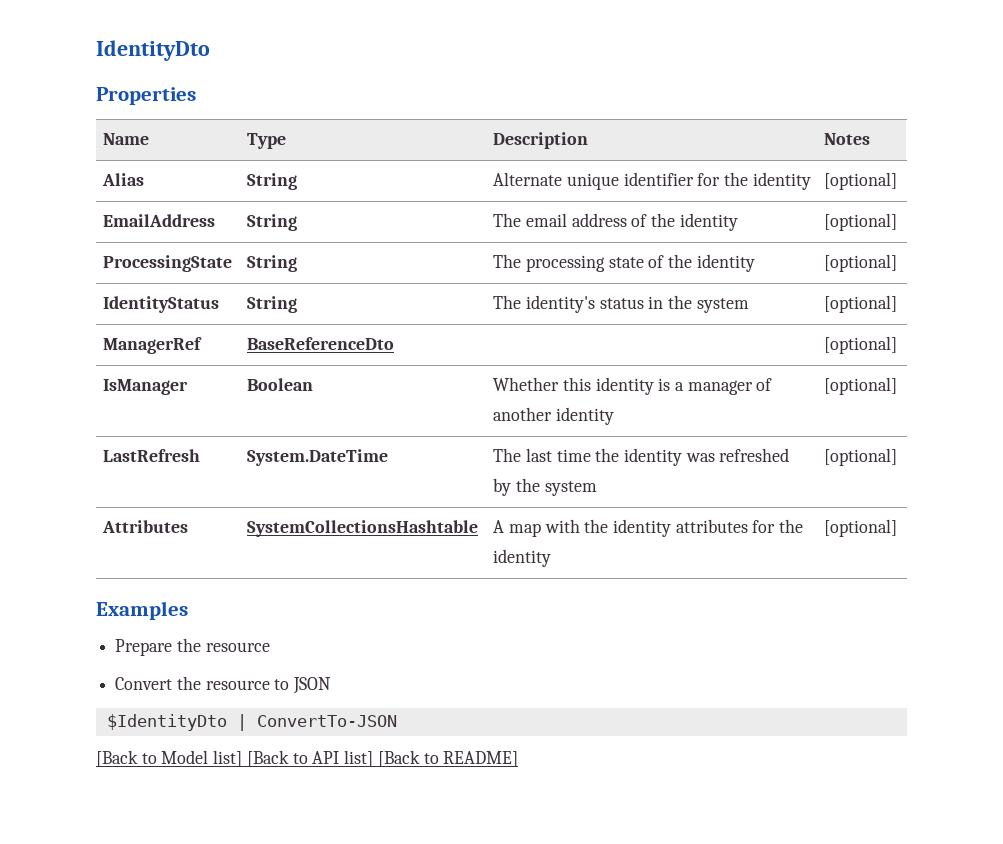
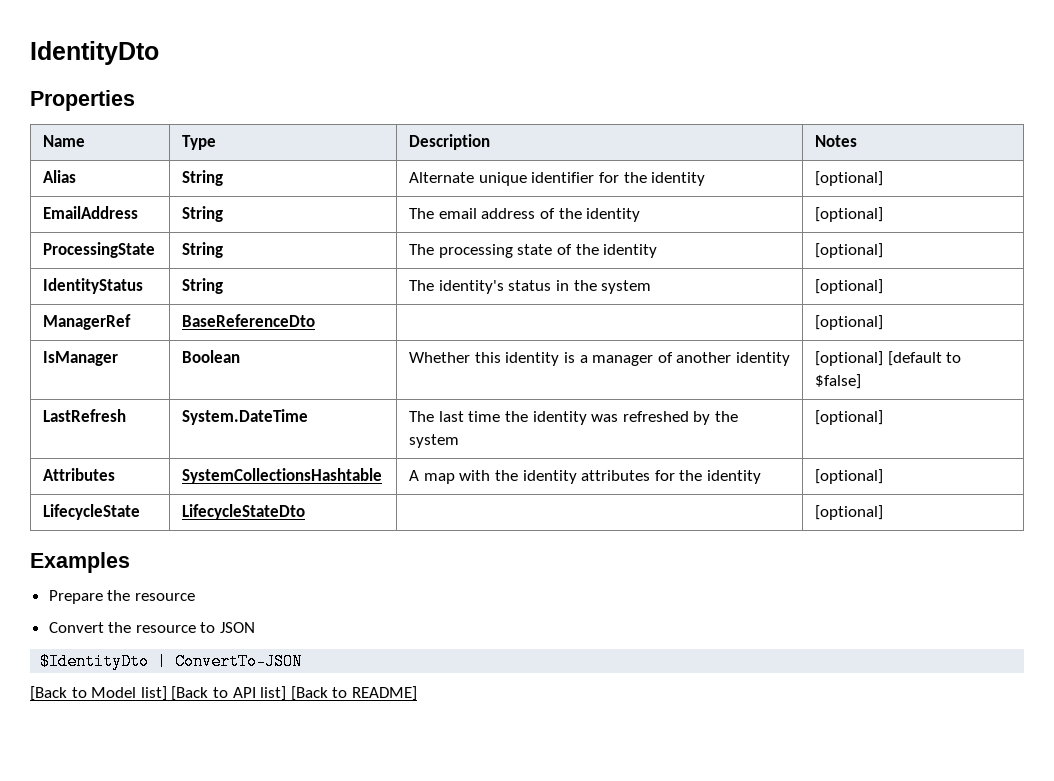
- IsManager | Boolean | Whether this identity is a manager of another identity | [optional]
+ IsManager | Boolean | Whether this identity is a manager of another identity | [optional] [default to $false]
+ LifecycleState | LifecycleStateDto | | [optional]

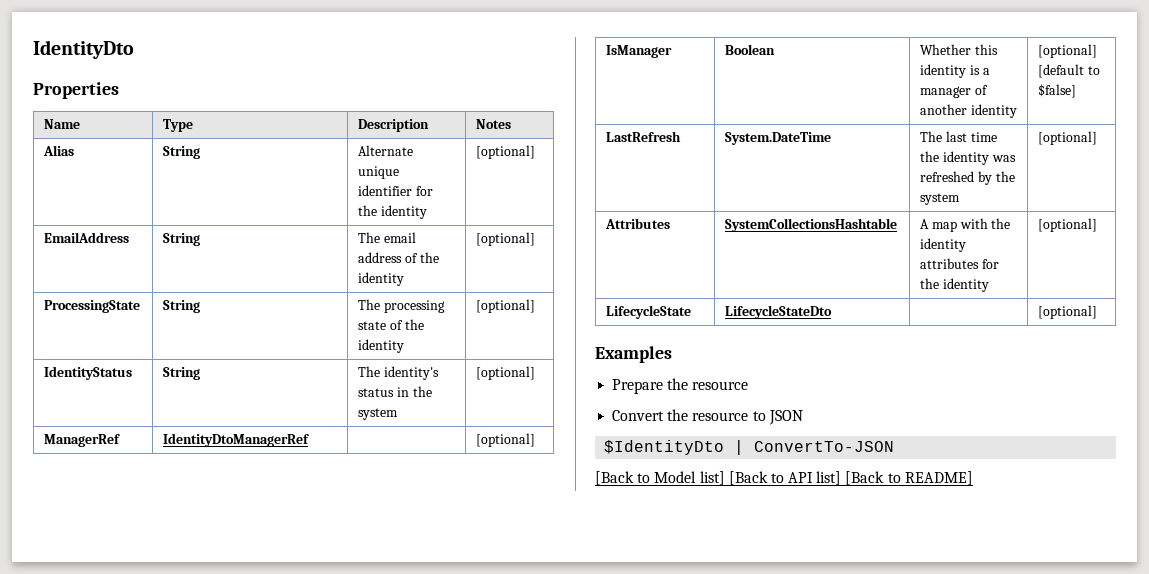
- ManagerRef | BaseReferenceDto | | [optional]
+ ManagerRef | IdentityDtoManagerRef | | [optional]

